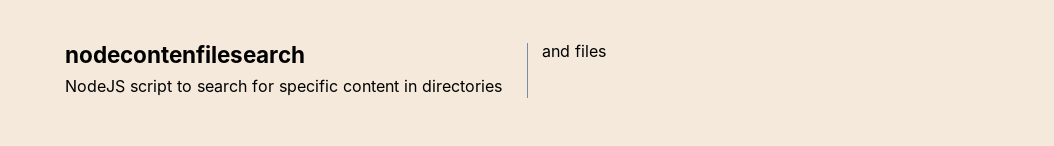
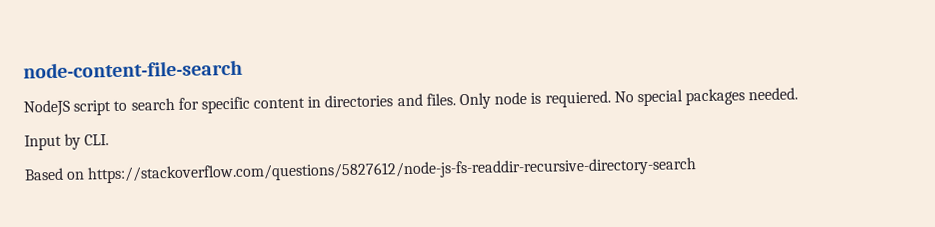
- nodecontenfilesearch
+ node-content-file-search
- NodeJS script to search for specific content in directories and files
+ NodeJS script to search for specific content in directories and files. Only node is requiered. No special packages needed.
+ Input by CLI.
+ Based on https://stackoverflow.com/questions/5827612/node-js-fs-readdir-recursive-directory-search

